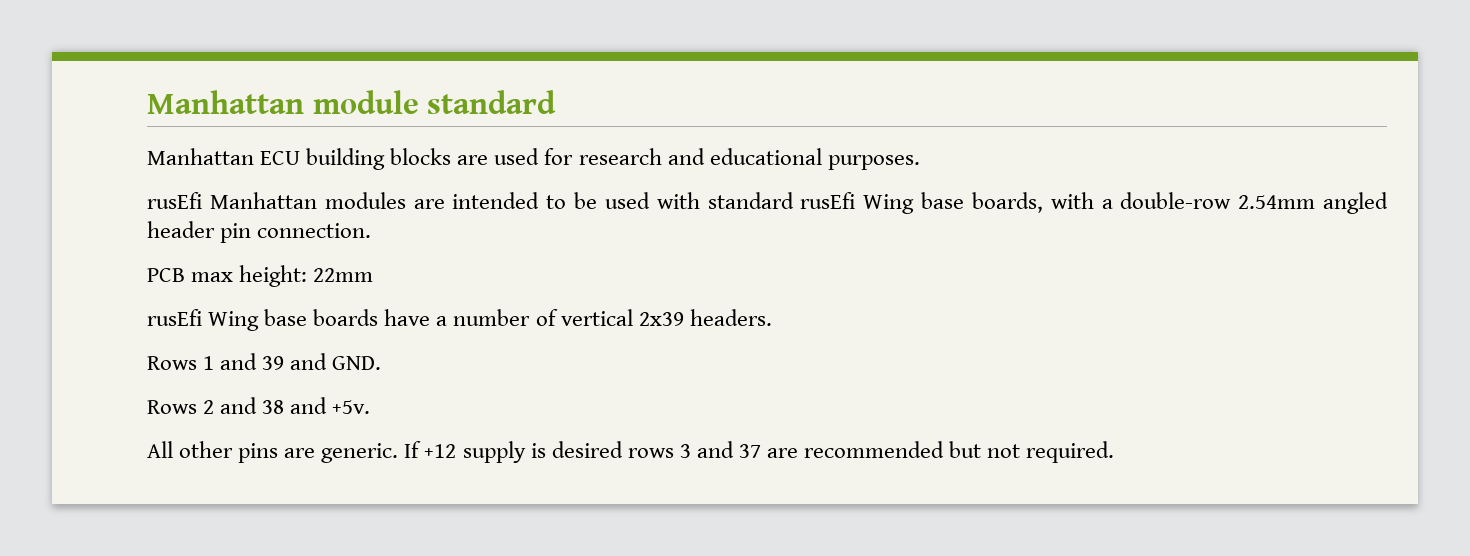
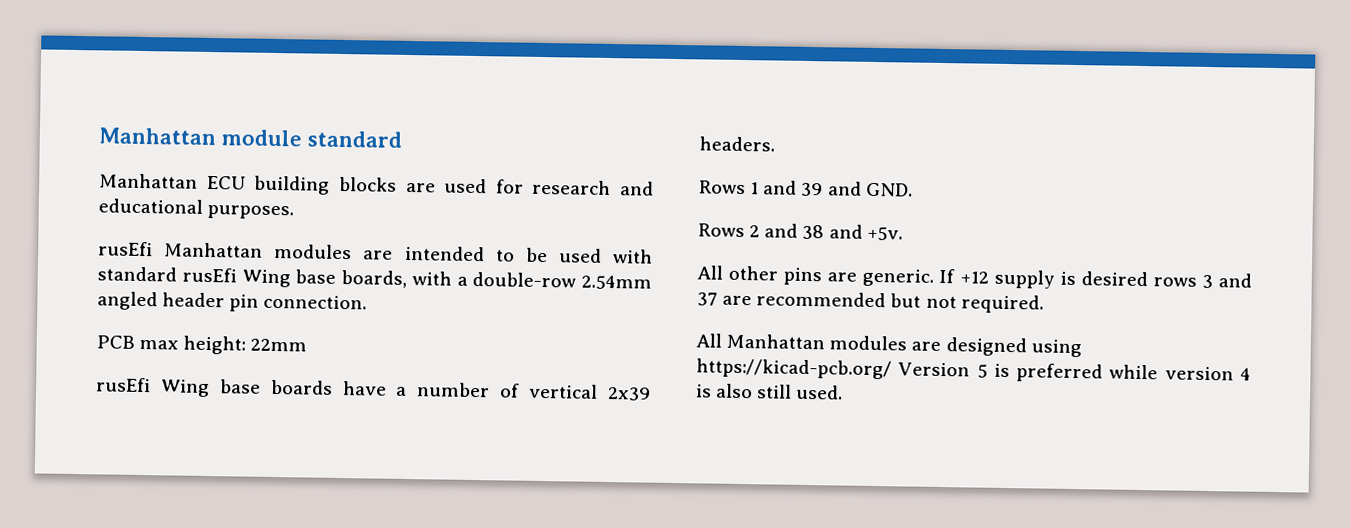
+ All Manhattan modules are designed using https://kicad-pcb.org/ Version 5 is preferred while version 4 is also still used.

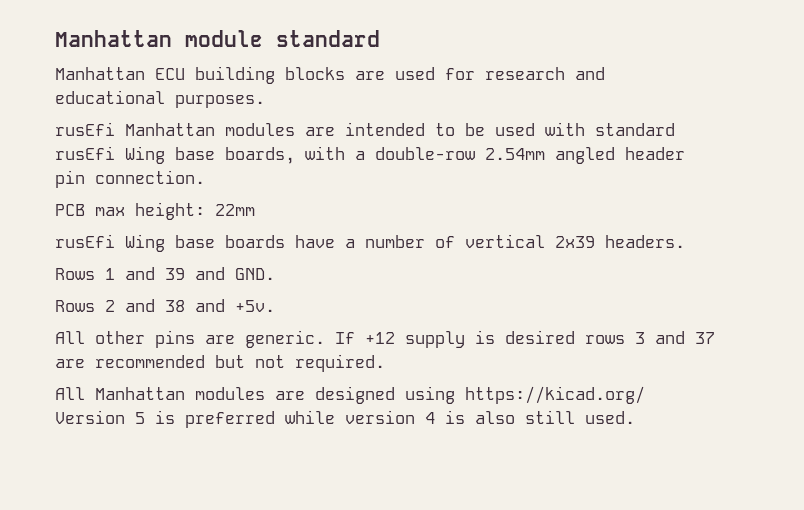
- All Manhattan modules are designed using https://kicad-pcb.org/ Version 5 is preferred while version 4 is also still used.
+ All Manhattan modules are designed using https://kicad.org/ Version 5 is preferred while version 4 is also still used.

